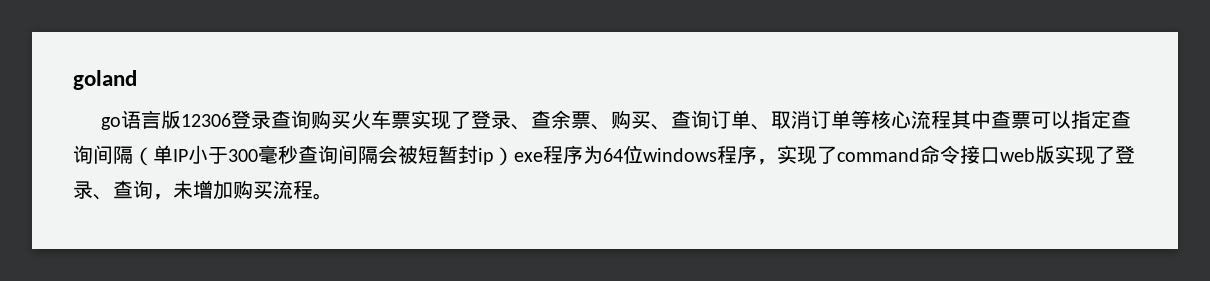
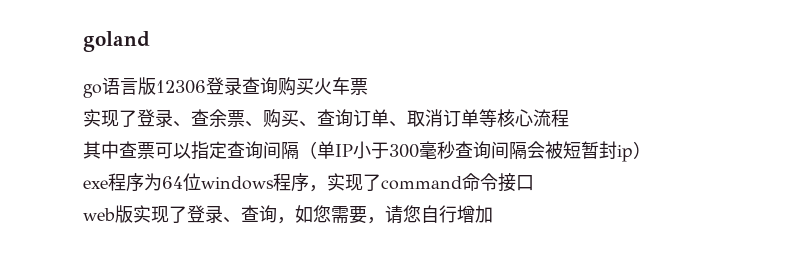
- go语言版12306登录查询购买火车票实现了登录、查余票、购买、查询订单、取消订单等核心流程其中查票可以指定查询间隔（单IP小于300毫秒查询间隔会被短暂封ip）exe程序为64位windows程序，实现了command命令接口web版实现了登录、查询，未增加购买流程。
+ go语言版12306登录查询购买火车票
+ 实现了登录、查余票、购买、查询订单、取消订单等核心流程
+ 其中查票可以指定查询间隔（单IP小于300毫秒查询间隔会被短暂封ip）
+ exe程序为64位windows程序，实现了command命令接口
+ web版实现了登录、查询，如您需要，请您自行增加

